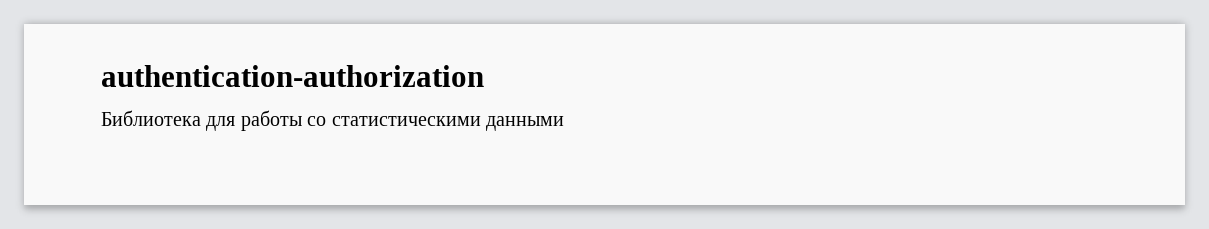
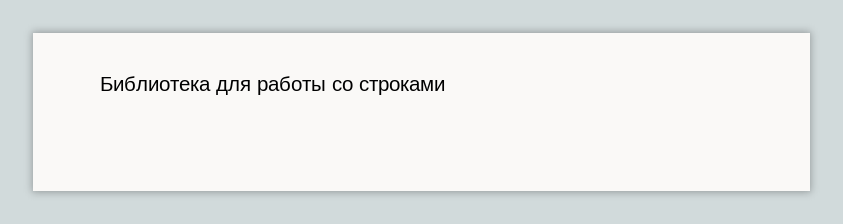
- authentication-authorization
- Библиотека для работы со статистическими данными
+ Библиотека для работы со строками

